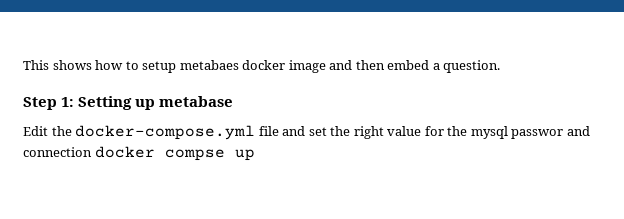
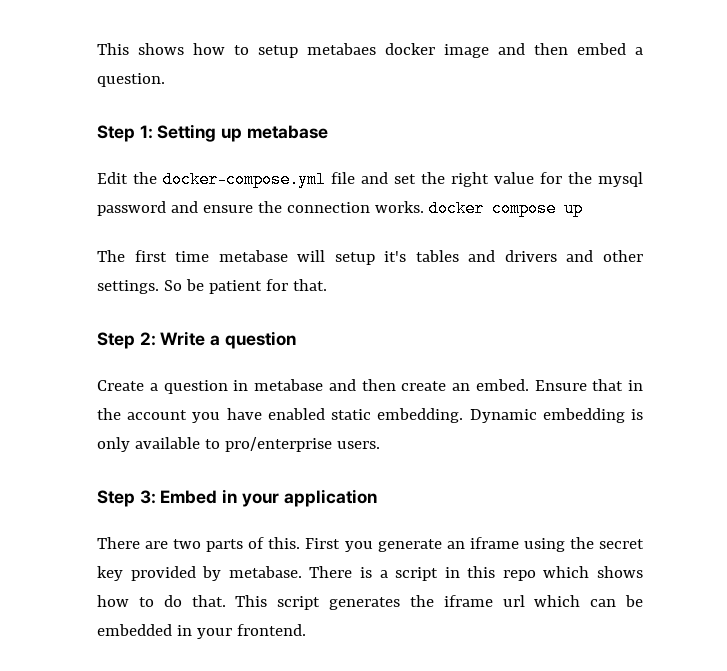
- Edit the docker-compose.yml file and set the right value for the mysql passwor and connection docker compse up
+ Edit the docker-compose.yml file and set the right value for the mysql password and ensure the connection works. docker compose up
+ The first time metabase will setup it's tables and drivers and other settings. So be patient for that.
+ Step 2: Write a question
+ Create a question in metabase and then create an embed. Ensure that in the account you have enabled static embedding. Dynamic embedding is only available to pro/enterprise users.
+ Step 3: Embed in your application
+ There are two parts of this. First you generate an iframe using the secret key provided by metabase. There is a script in this repo which shows how to do that. This script generates the iframe url which can be embedded in your frontend.

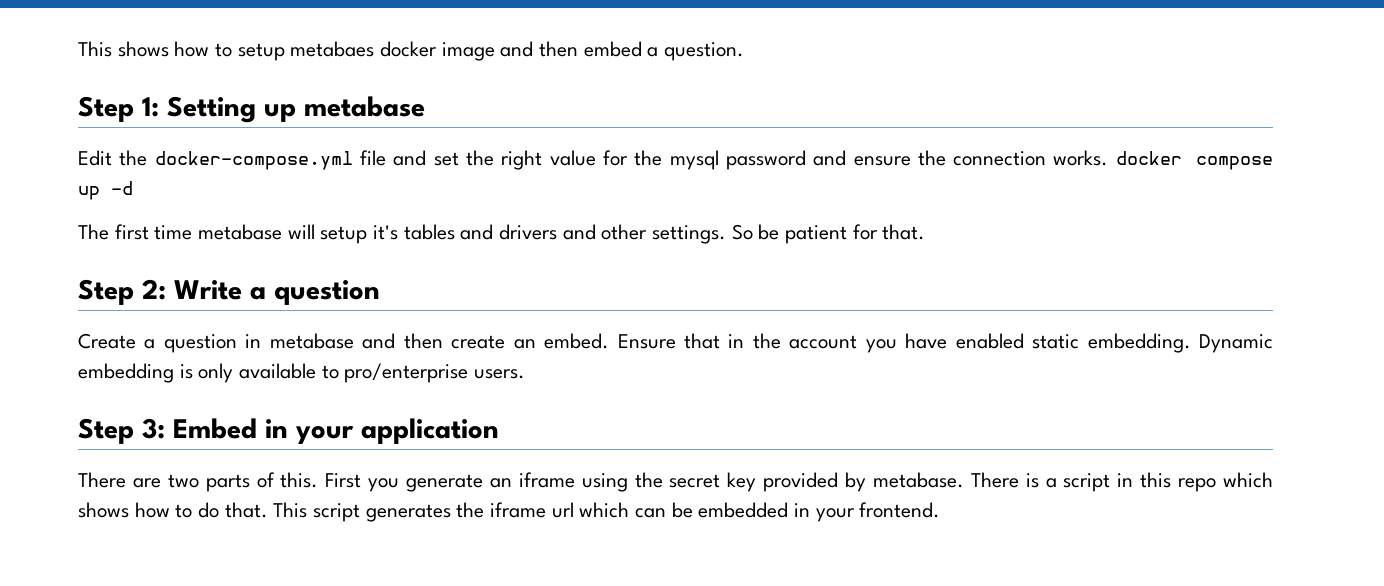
- Edit the docker-compose.yml file and set the right value for the mysql password and ensure the connection works. docker compose up
+ Edit the docker-compose.yml file and set the right value for the mysql password and ensure the connection works. docker compose up -d

